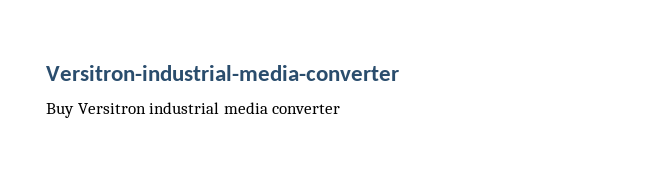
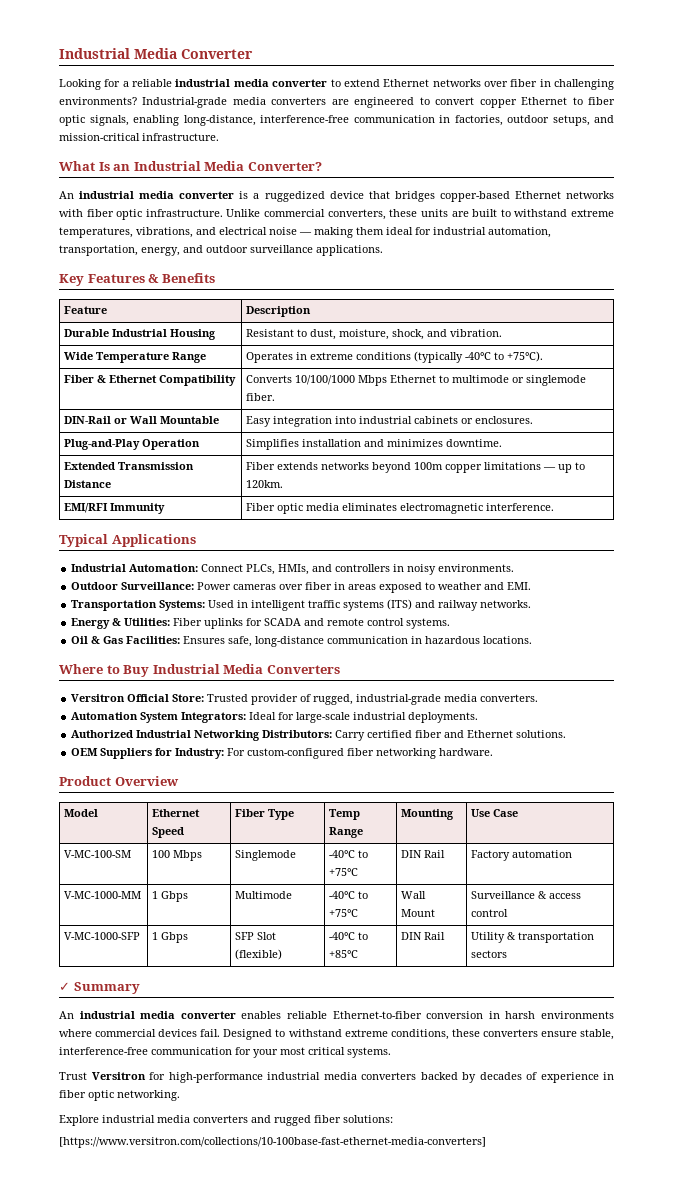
- Versitron-industrial-media-converter
- Buy Versitron industrial media converter
+ Industrial Media Converter
+ Looking for a reliable industrial media converter to extend Ethernet networks over fiber in challenging environments? Industrial-grade media converters are engineered to convert copper Ethernet to fiber optic signals, enabling long-distance, interference-free communication in factories, outdoor setups, and mission-critical infrastructure.
+ What Is an Industrial Media Converter?
+ An industrial media converter is a ruggedized device that bridges copper-based Ethernet networks with fiber optic infrastructure. Unlike commercial converters, these units are built to withstand extreme temperatures, vibrations, and electrical noise — making them ideal for industrial automation, transportation, energy, and outdoor surveillance applications.
+ Key Features & Benefits
+ Feature | Description
+ Durable Industrial Housing | Resistant to dust, moisture, shock, and vibration.
+ Wide Temperature Range | Operates in extreme conditions (typically -40°C to +75°C).
+ Fiber & Ethernet Compatibility | Converts 10/100/1000 Mbps Ethernet to multimode or singlemode fiber.
+ DIN-Rail or Wall Mountable | Easy integration into industrial cabinets or enclosures.
+ Plug-and-Play Operation | Simplifies installation and minimizes downtime.
+ Extended Transmission Distance | Fiber extends networks beyond 100m copper limitations — up to 120km.
+ EMI/RFI Immunity | Fiber optic media eliminates electromagnetic interference.
+ Typical Applications
+ Industrial Automation: Connect PLCs, HMIs, and controllers in noisy environments.
+ Outdoor Surveillance: Power cameras over fiber in areas exposed to weather and EMI.
+ Transportation Systems: Used in intelligent traffic systems (ITS) and railway networks.
+ Energy & Utilities: Fiber uplinks for SCADA and remote control systems.
+ Oil & Gas Facilities: Ensures safe, long-distance communication in hazardous locations.
+ Where to Buy Industrial Media Converters
+ Versitron Official Store: Trusted provider of rugged, industrial-grade media converters.
+ Automation System Integrators: Ideal for large-scale industrial deployments.
+ Authorized Industrial Networking Distributors: Carry certified fiber and Ethernet solutions.
+ OEM Suppliers for Industry: For custom-configured fiber networking hardware.
+ Product Overview
+ Model | Ethernet Speed | Fiber Type | Temp Range | Mounting | Use Case
+ V-MC-100-SM | 100 Mbps | Singlemode | -40°C to +75°C | DIN Rail | Factory automation
+ V-MC-1000-MM | 1 Gbps | Multimode | -40°C to +75°C | Wall Mount | Surveillance & access control
+ V-MC-1000-SFP | 1 Gbps | SFP Slot (flexible) | -40°C to +85°C | DIN Rail | Utility & transportation sectors
+ ✓ Summary
+ An industrial media converter enables reliable Ethernet-to-fiber conversion in harsh environments where commercial devices fail. Designed to withstand extreme conditions, these converters ensure stable, interference-free communication for your most critical systems.
+ Trust Versitron for high-performance industrial media converters backed by decades of experience in fiber optic networking.
+ Explore industrial media converters and rugged fiber solutions:
+ [https://www.versitron.com/collections/10-100base-fast-ethernet-media-converters]

